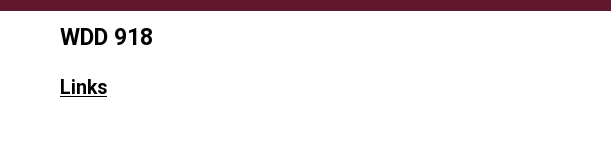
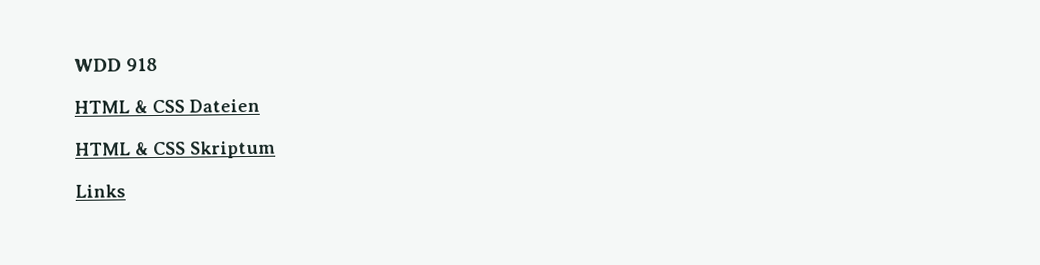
+ HTML & CSS Dateien
+ HTML & CSS Skriptum

